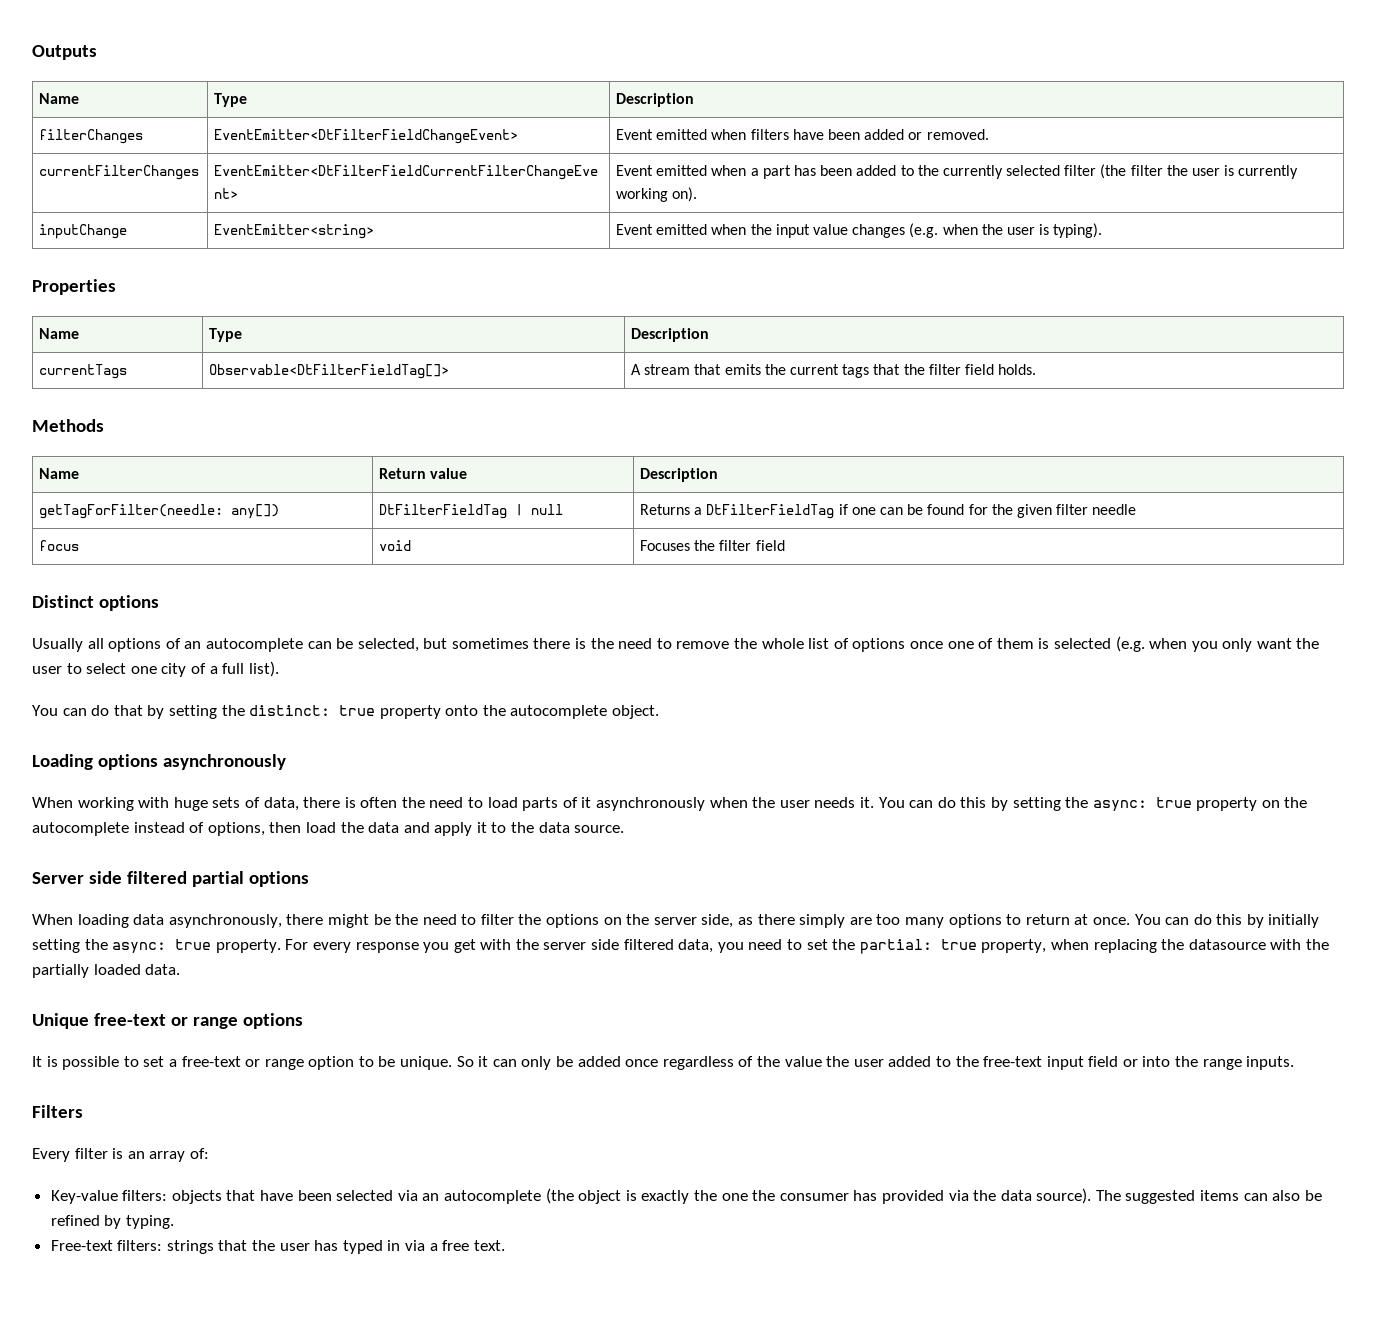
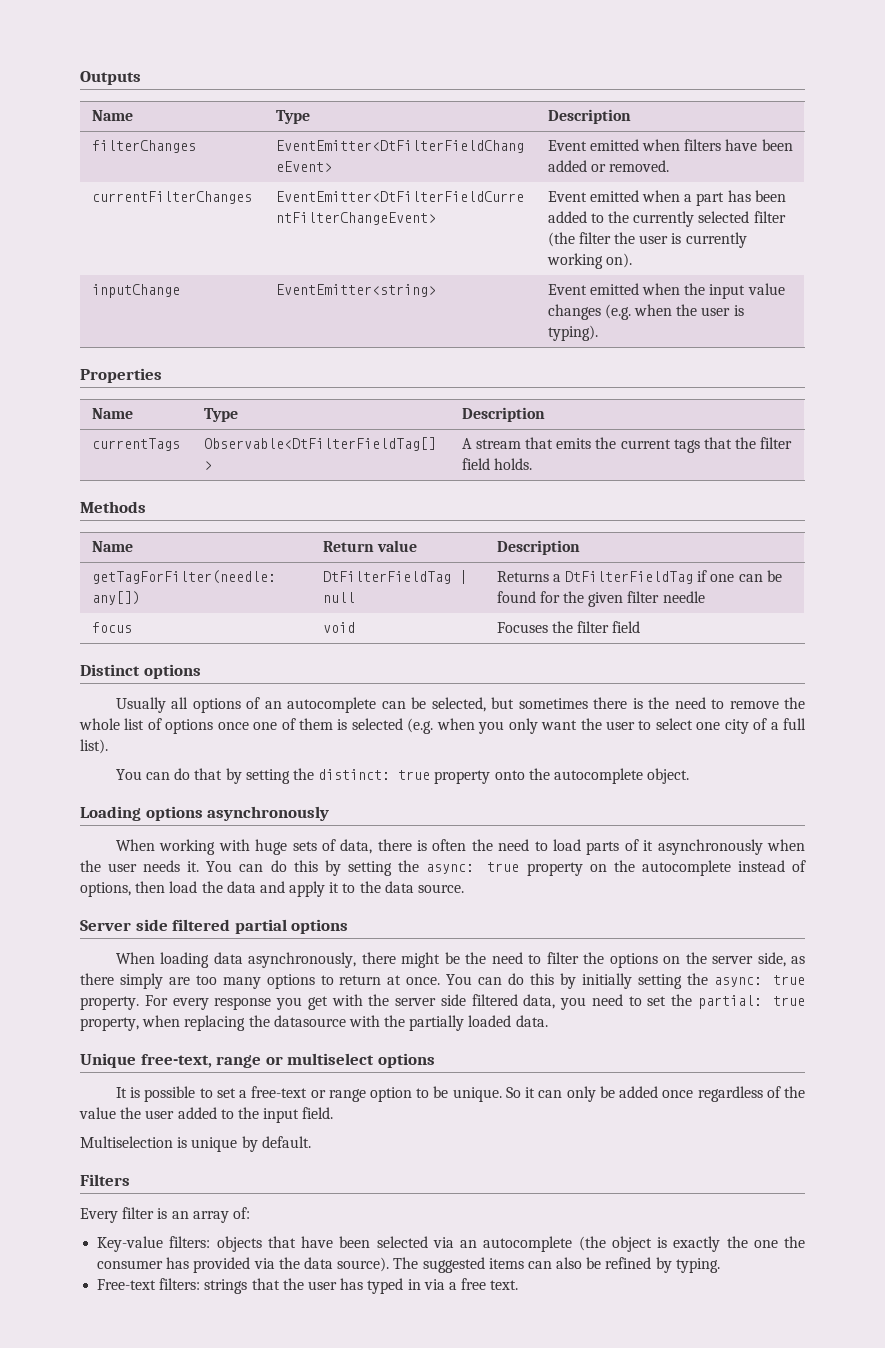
- Unique free-text or range options
+ Unique free-text, range or multiselect options
- So it can only be added once regardless of the value the user added to the free-text input field or into the range inputs.
+ So it can only be added once regardless of the value the user added to the input field.
+ Multiselection is unique by default.

